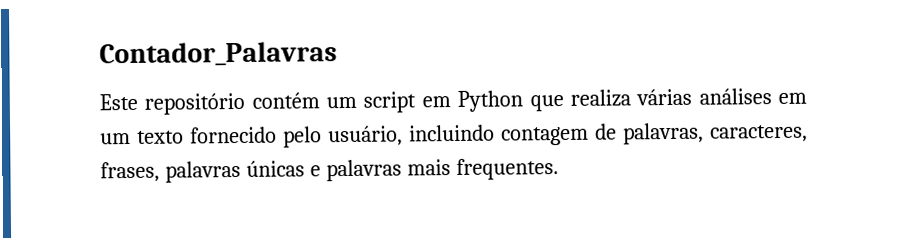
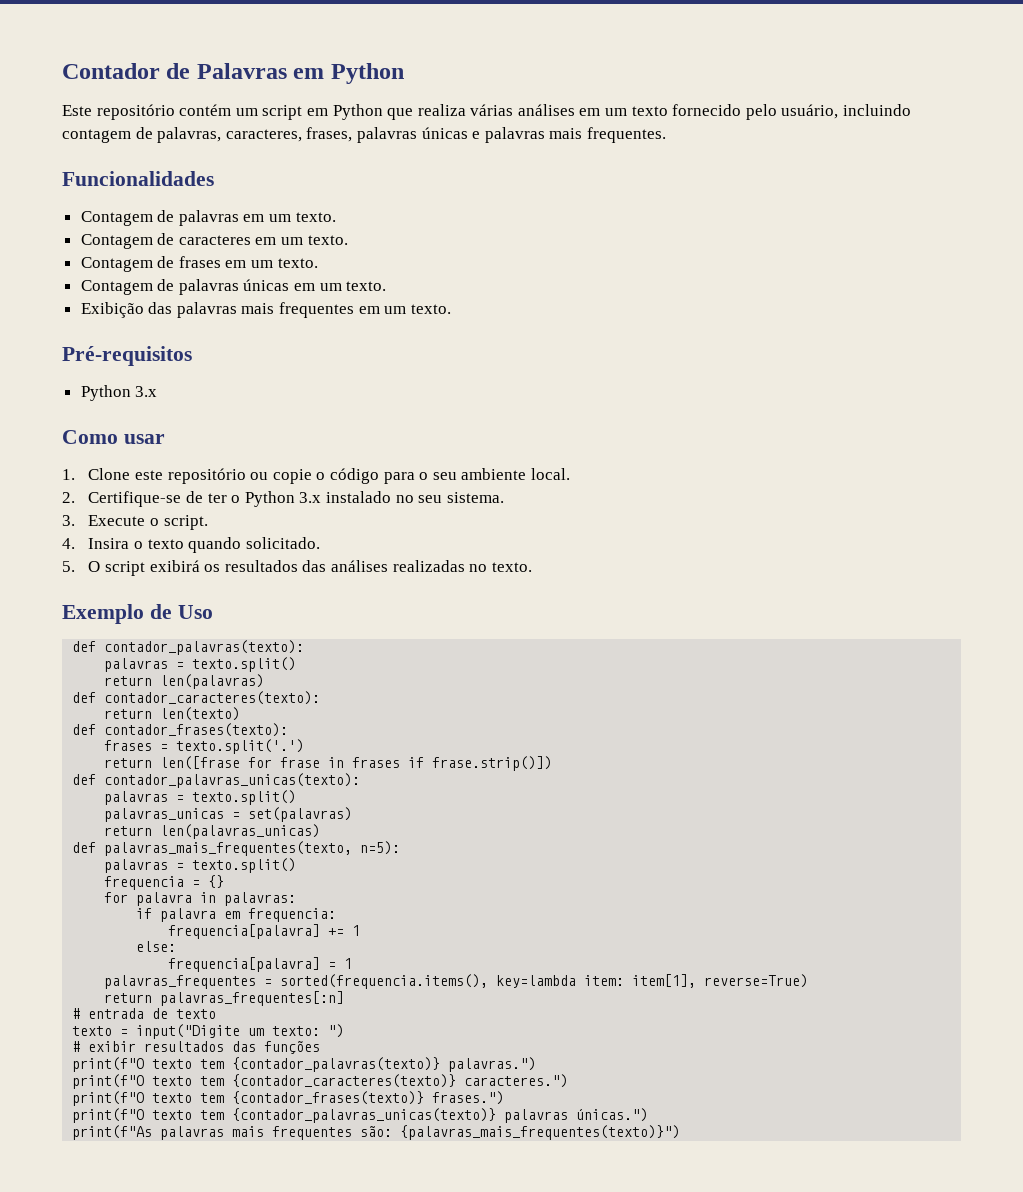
- Contador_Palavras
+ Contador de Palavras em Python
+ Funcionalidades
+ Contagem de palavras em um texto.
+ Contagem de caracteres em um texto.
+ Contagem de frases em um texto.
+ Contagem de palavras únicas em um texto.
+ Exibição das palavras mais frequentes em um texto.
+ Pré-requisitos
+ Python 3.x
+ Como usar
+ 1. Clone este repositório ou copie o código para o seu ambiente local.
+ 2. Certifique-se de ter o Python 3.x instalado no seu sistema.
+ 3. Execute o script.
+ 4. Insira o texto quando solicitado.
+ 5. O script exibirá os resultados das análises realizadas no texto.
+ Exemplo de Uso
+ def contador_palavras(texto):
+ palavras = texto.split()
+ return len(palavras)
+ def contador_caracteres(texto):
+ return len(texto)
+ def contador_frases(texto):
+ frases = texto.split('.')
+ return len([frase for frase in frases if frase.strip()])
+ def contador_palavras_unicas(texto):
+ palavras = texto.split()
+ palavras_unicas = set(palavras)
+ return len(palavras_unicas)
+ def palavras_mais_frequentes(texto, n=5):
+ palavras = texto.split()
+ frequencia = {}
+ for palavra in palavras:
+ if palavra em frequencia:
+ frequencia[palavra] += 1
+ else:
+ frequencia[palavra] = 1
+ palavras_frequentes = sorted(frequencia.items(), key=lambda item: item[1], reverse=True)
+ return palavras_frequentes[:n]
+ # entrada de texto
+ texto = input("Digite um texto: ")
+ # exibir resultados das funções
+ print(f"O texto tem {contador_palavras(texto)} palavras.")
+ print(f"O texto tem {contador_caracteres(texto)} caracteres.")
+ print(f"O texto tem {contador_frases(texto)} frases.")
+ print(f"O texto tem {contador_palavras_unicas(texto)} palavras únicas.")
+ print(f"As palavras mais frequentes são: {palavras_mais_frequentes(texto)}")

